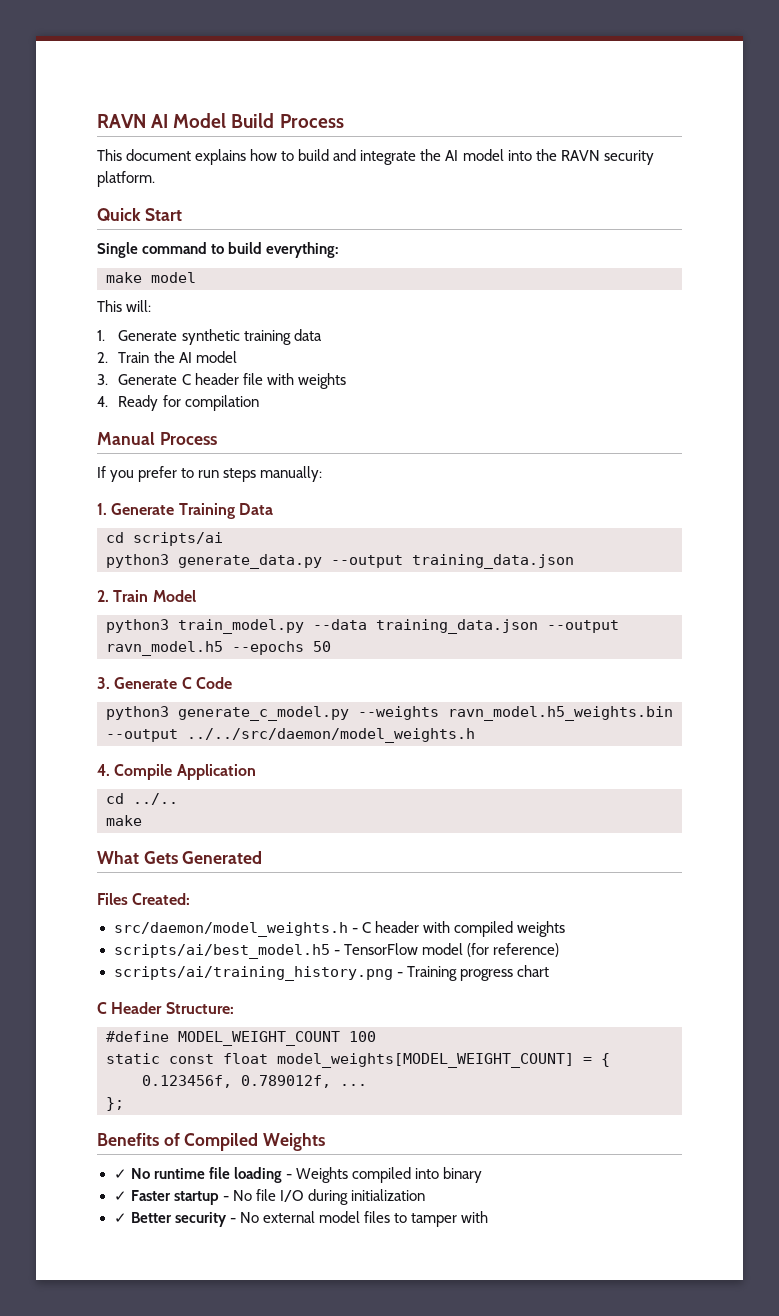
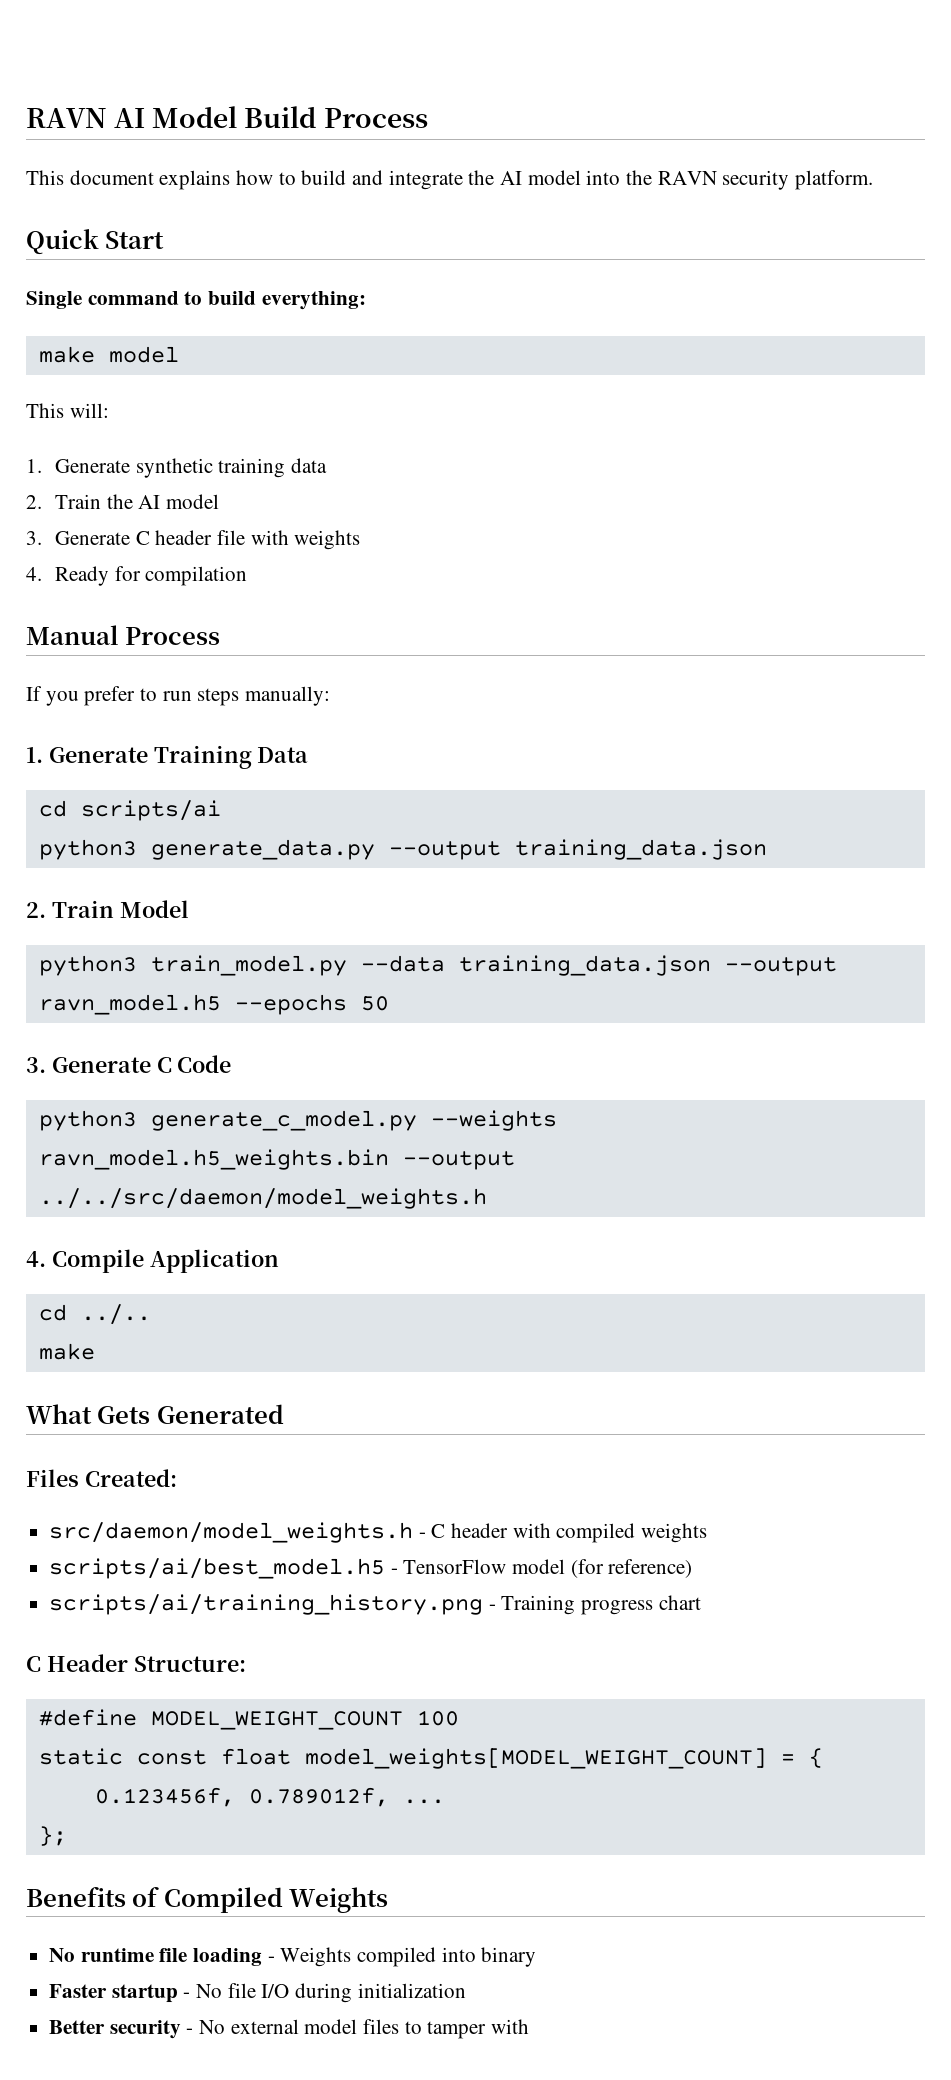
- ✓ No runtime file loading - Weights compiled into binary
+ No runtime file loading - Weights compiled into binary
- ✓ Faster startup - No file I/O during initialization
+ Faster startup - No file I/O during initialization
- ✓ Better security - No external model files to tamper with
+ Better security - No external model files to tamper with

